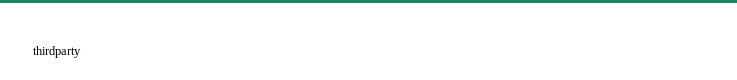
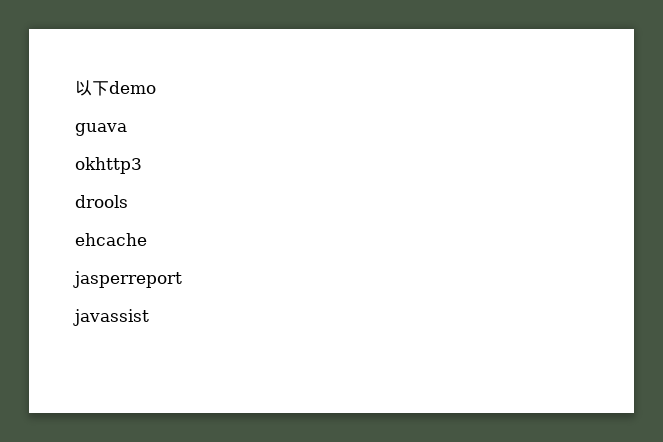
- thirdparty
+ 以下demo
+ guava
+ okhttp3
+ drools
+ ehcache
+ jasperreport
+ javassist

